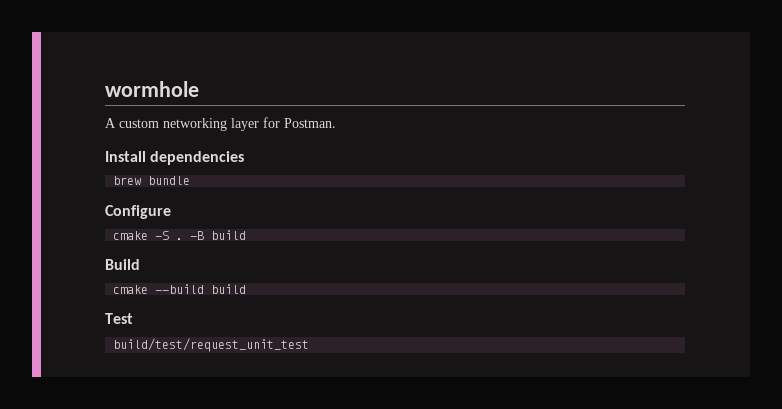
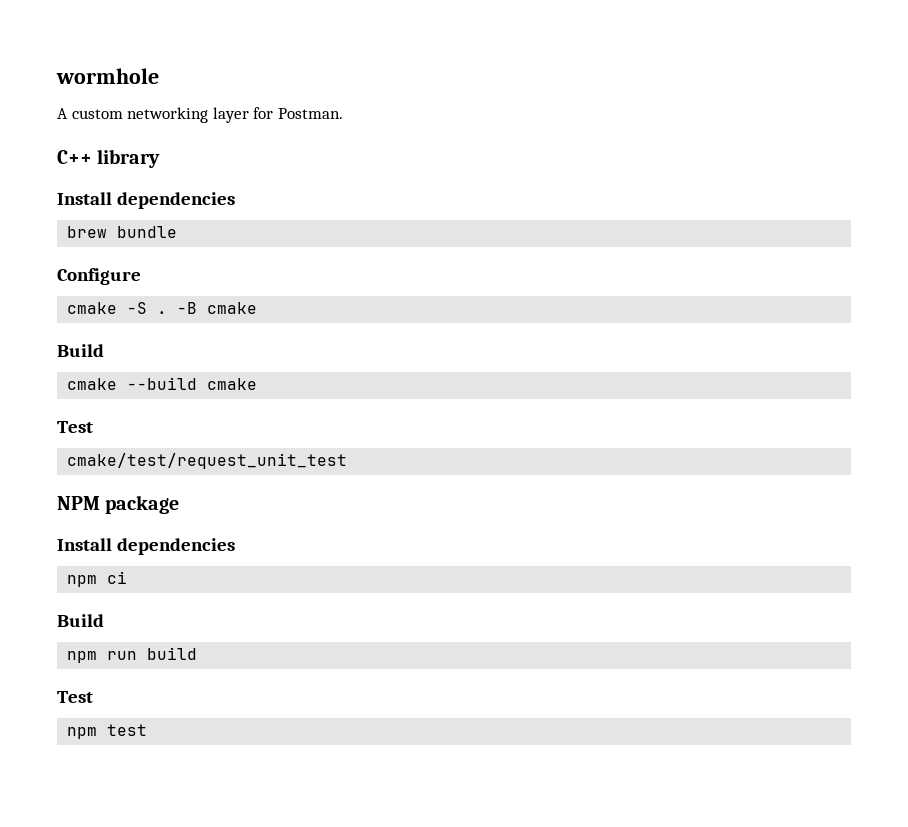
+ C++ library
- -B build
+ -B cmake
- cmake --build build
+ cmake --build cmake
+ Test
+ cmake/test/request_unit_test
+ NPM package
+ Install dependencies
+ npm ci
+ Build
+ npm run build
- build/test/request_unit_test
+ npm test

